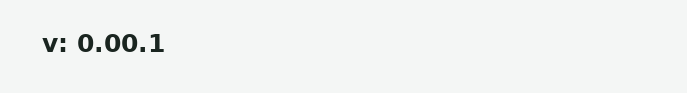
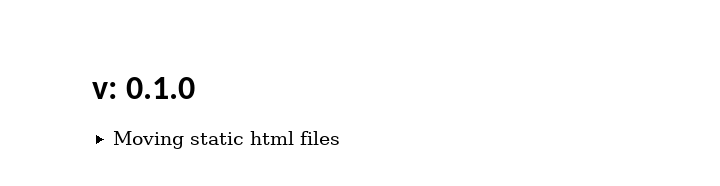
- v: 0.00.1
+ v: 0.1.0
+ Moving static html files

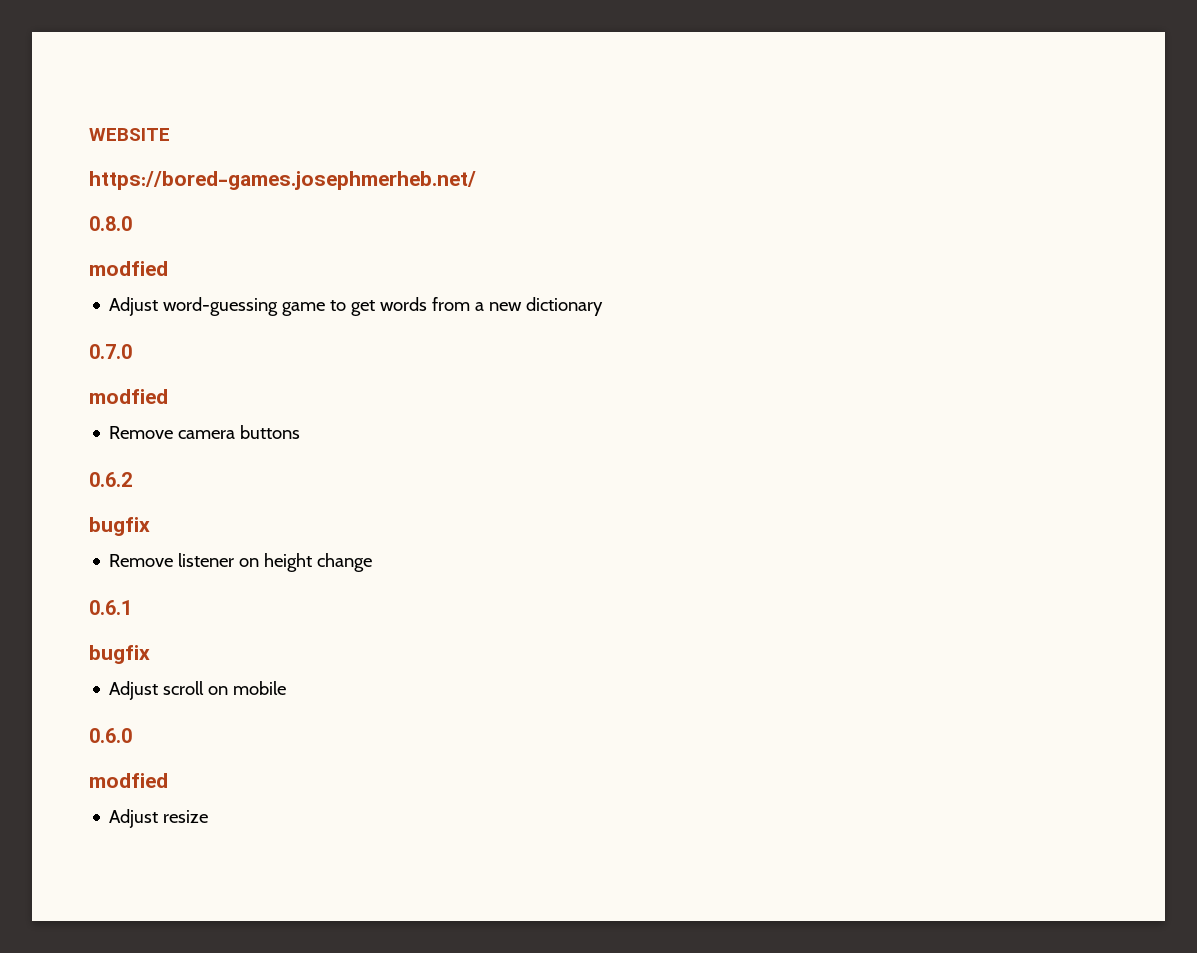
- v: 0.1.0
- Moving static html files
+ WEBSITE
+ https://bored-games.josephmerheb.net/
+ 0.8.0
+ modfied
+ Adjust word-guessing game to get words from a new dictionary
+ 0.7.0
+ modfied
+ Remove camera buttons
+ 0.6.2
+ bugfix
+ Remove listener on height change
+ 0.6.1
+ bugfix
+ Adjust scroll on mobile
+ 0.6.0
+ modfied
+ Adjust resize

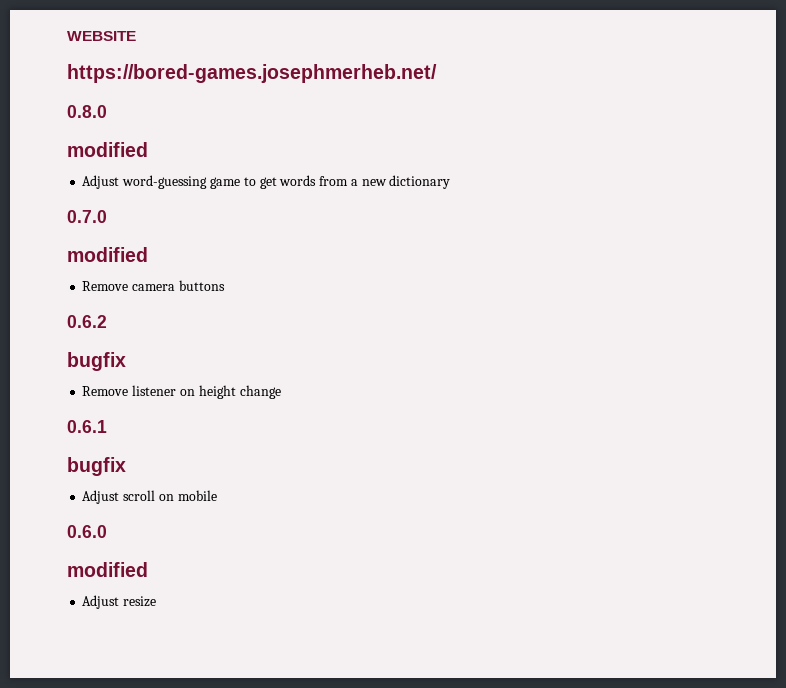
  0.8.0
- modfied
+ modified
  0.7.0
- modfied
+ modified
  0.6.0
- modfied
+ modified

